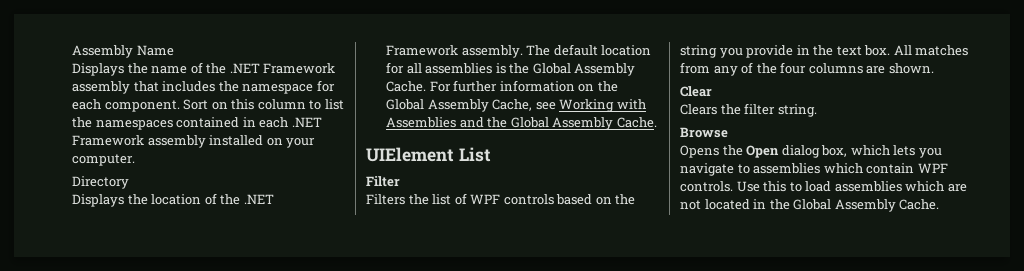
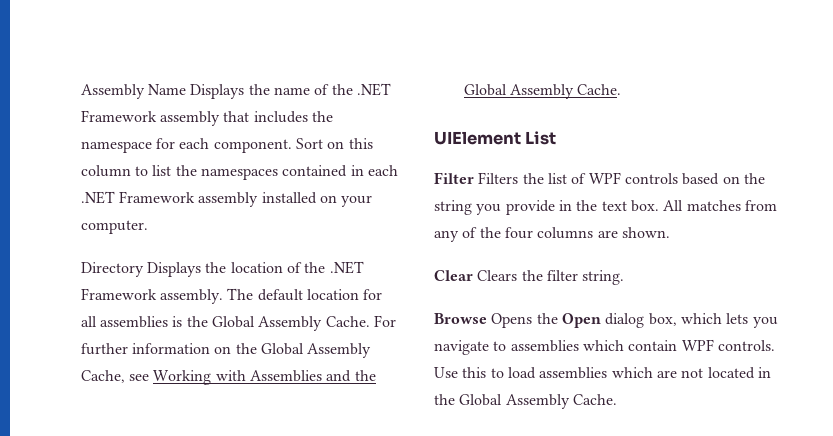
- Assembly Name
- Displays the name of the .NET Framework assembly that includes the namespace for each component.
+ Assembly Name Displays the name of the .NET Framework assembly that includes the namespace for each component.
- Directory
- Displays the location of the .NET Framework assembly.
+ Directory Displays the location of the .NET Framework assembly.
- Filter
- Filters the list of WPF controls based on the string you provide in the text box.
+ Filter Filters the list of WPF controls based on the string you provide in the text box.
- Clear
- Clears the filter string.
+ Clear Clears the filter string.
- Browse
- Opens the Open dialog box, which lets you navigate to assemblies which contain WPF controls.
+ Browse Opens the Open dialog box, which lets you navigate to assemblies which contain WPF controls.

